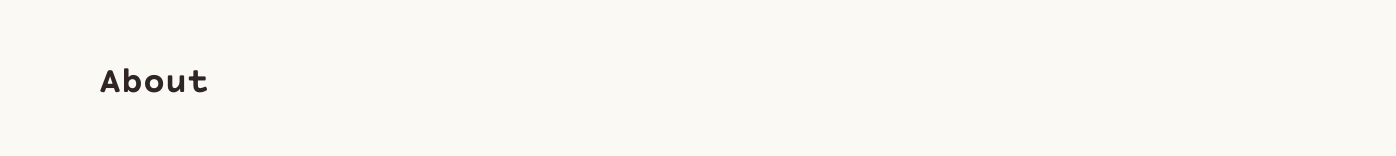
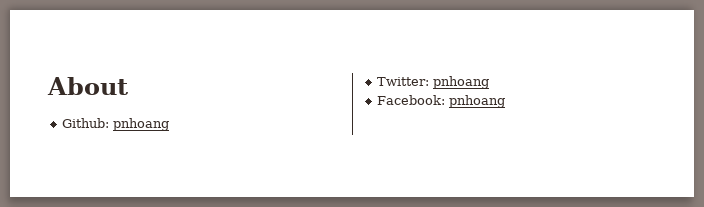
+ Github: pnhoang
+ Twitter: pnhoang
+ Facebook: pnhoang

